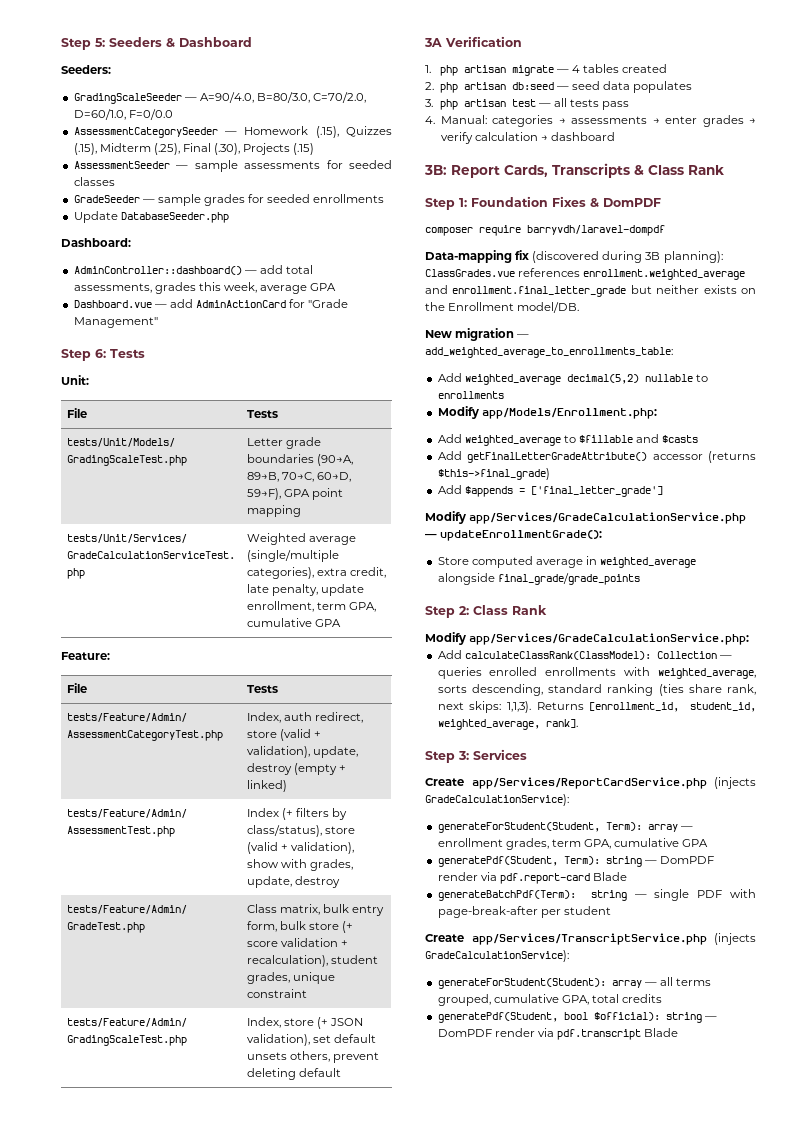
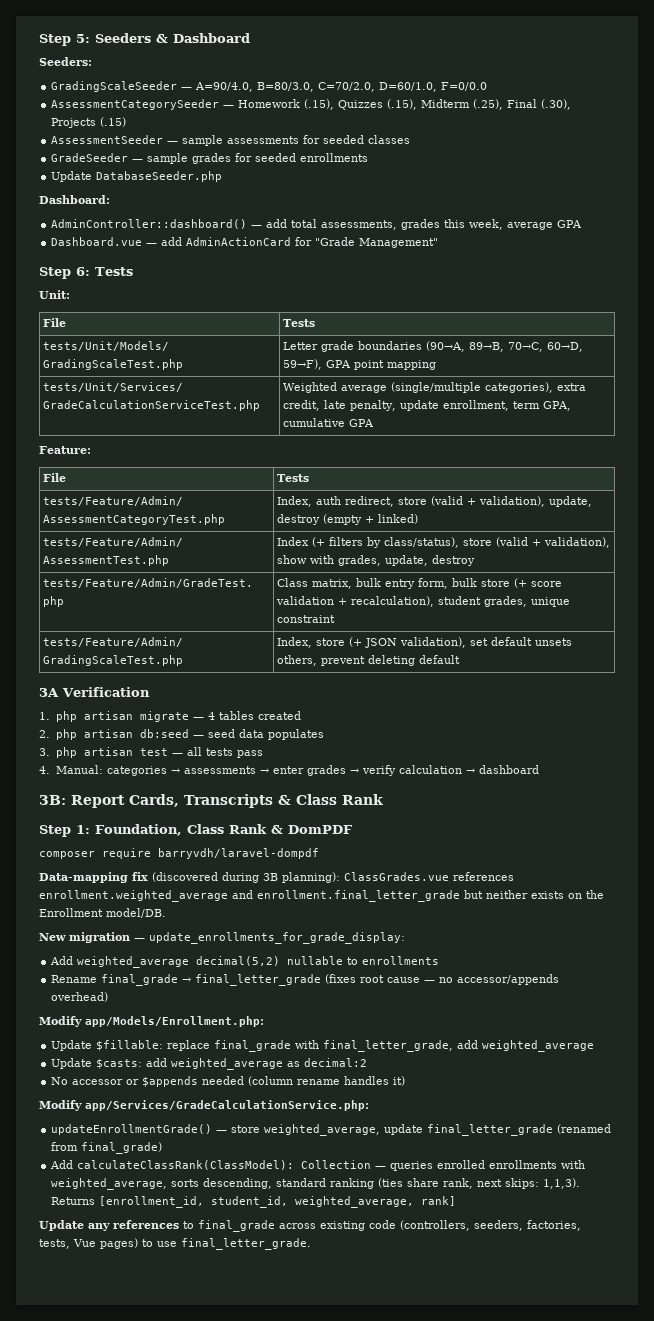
- Step 1: Foundation Fixes & DomPDF
+ Step 1: Foundation, Class Rank & DomPDF
- New migration — add_weighted_average_to_enrollments_table:
+ New migration — update_enrollments_for_grade_display:
+ Rename final_grade → final_letter_grade (fixes root cause — no accessor/appends overhead)
  Modify app/Models/Enrollment.php:
- Add weighted_average to $fillable and $casts
- Add getFinalLetterGradeAttribute() accessor (returns $this->final_grade)
- Add $appends = ['final_letter_grade']
- Modify app/Services/GradeCalculationService.php — updateEnrollmentGrade():
- Store computed average in weighted_average alongside final_grade/grade_points
- Step 2: Class Rank
+ Update $fillable: replace final_grade with final_letter_grade, add weighted_average
+ Update $casts: add weighted_average as decimal:2
+ No accessor or $appends needed (column rename handles it)
  Modify app/Services/GradeCalculationService.php:
+ updateEnrollmentGrade() — store weighted_average, update final_letter_grade (renamed from final_grade)
- Returns [enrollment_id, student_id, weighted_average, rank].
- Step 3: Services
- Create app/Services/ReportCardService.php (injects GradeCalculationService):
- generateForStudent(Student, Term): array — enrollment grades, term GPA, cumulative GPA
- generatePdf(Student, Term): string — DomPDF render via pdf.report-card Blade
- generateBatchPdf(Term): string — single PDF with page-break-after per student
- Create app/Services/TranscriptService.php (injects GradeCalculationService):
- generateForStudent(Student): array — all terms grouped, cumulative GPA, total credits
- generatePdf(Student, bool $official): string — DomPDF render via pdf.transcript Blade
+ Returns [enrollment_id, student_id, weighted_average, rank]
+ Update any references to final_grade across existing code (controllers, seeders, factories, tests, Vue pages) to use final_letter_grade.

